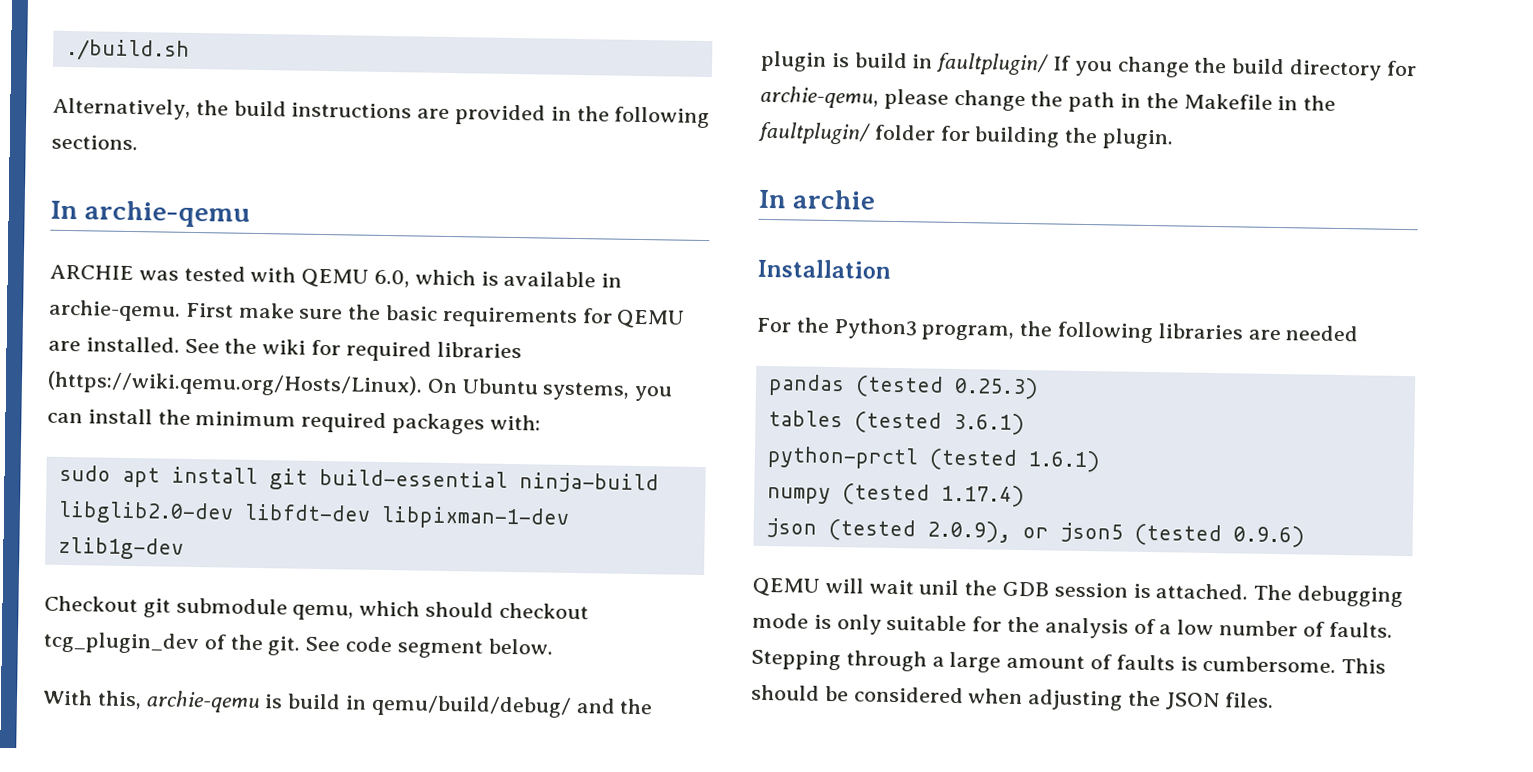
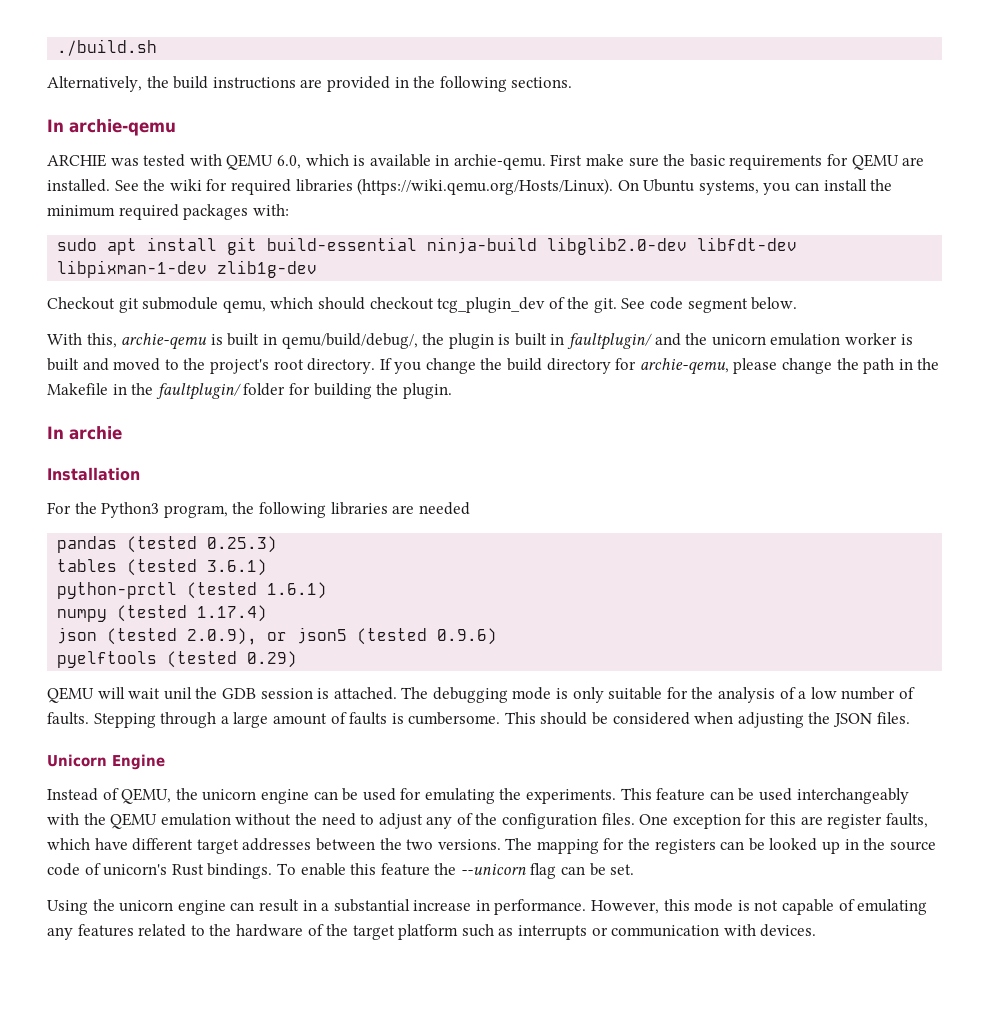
- With this, archie-qemu is build in qemu/build/debug/ and the plugin is build in faultplugin/ If you change the build directory for archie-qemu, please change the path in the Makefile in the faultplugin/ folder for building the plugin.
+ With this, archie-qemu is built in qemu/build/debug/, the plugin is built in faultplugin/ and the unicorn emulation worker is built and moved to the project's root directory. If you change the build directory for archie-qemu, please change the path in the Makefile in the faultplugin/ folder for building the plugin.
+ pyelftools (tested 0.29)
+ Unicorn Engine
+ Instead of QEMU, the unicorn engine can be used for emulating the experiments. This feature can be used interchangeably with the QEMU emulation without the need to adjust any of the configuration files. One exception for this are register faults, which have different target addresses between the two versions. The mapping for the registers can be looked up in the source code of unicorn's Rust bindings. To enable this feature the --unicorn flag can be set.
+ Using the unicorn engine can result in a substantial increase in performance. However, this mode is not capable of emulating any features related to the hardware of the target platform such as interrupts or communication with devices.

